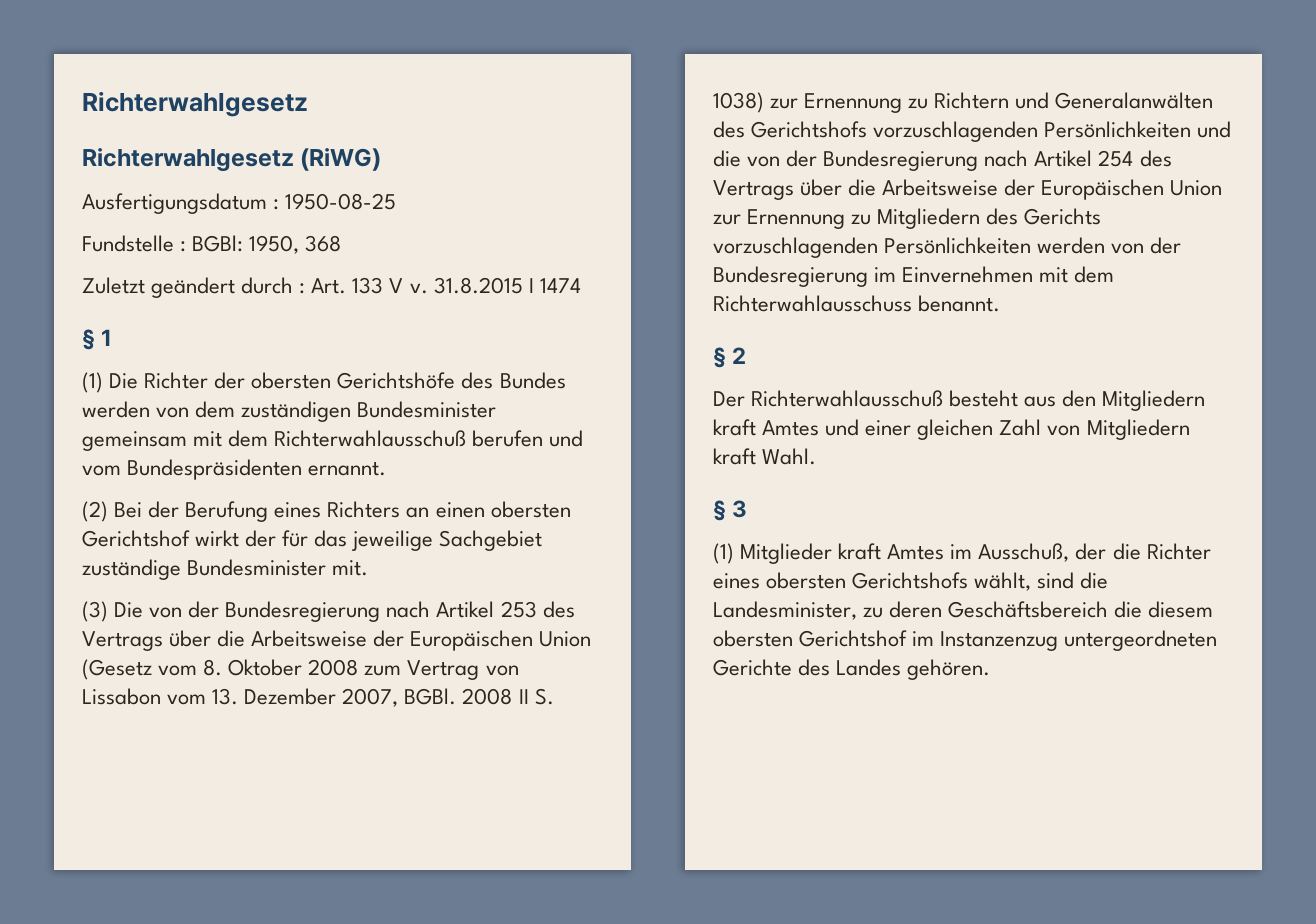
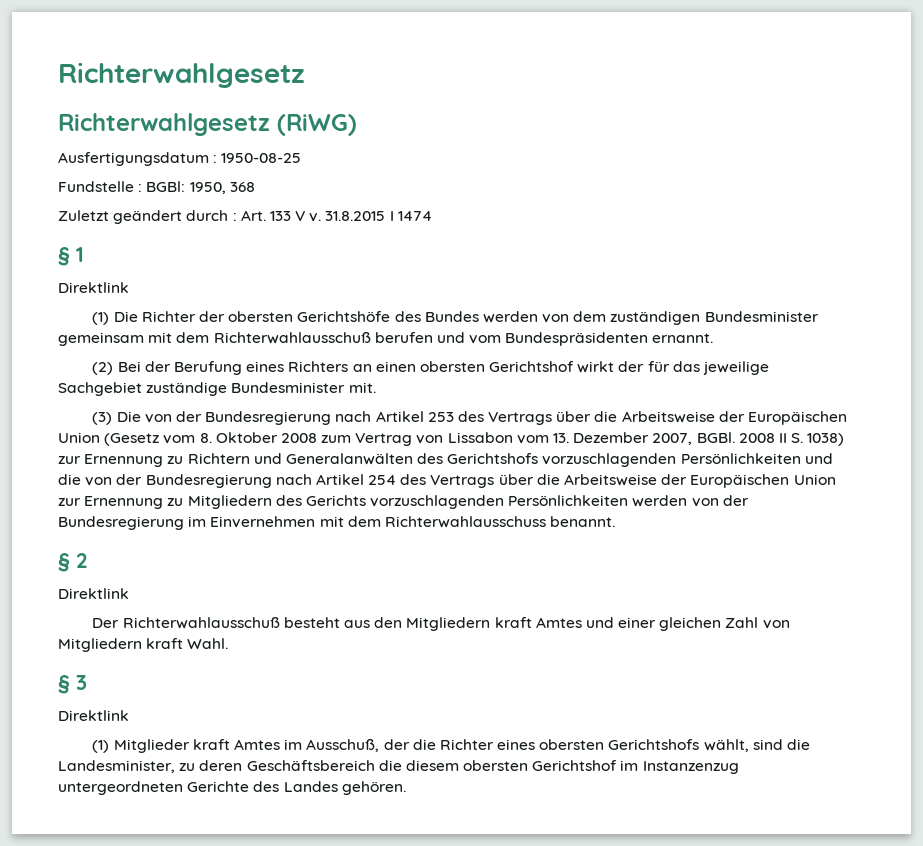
  § 1
+ Direktlink
  § 2
+ Direktlink
  § 3
+ Direktlink

